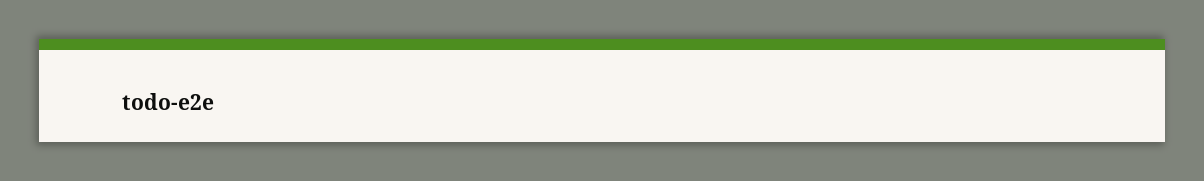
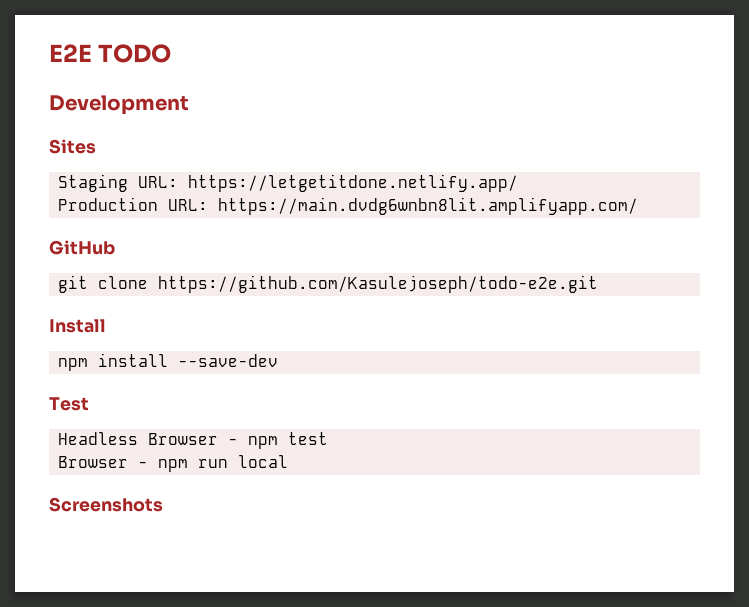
- todo-e2e
+ E2E TODO
+ Development
+ Sites
+ Staging URL: https://letgetitdone.netlify.app/
+ Production URL: https://main.dvdg6wnbn8lit.amplifyapp.com/
+ GitHub
+ git clone https://github.com/Kasulejoseph/todo-e2e.git
+ Install
+ npm install --save-dev
+ Test
+ Headless Browser - npm test
+ Browser - npm run local
+ Screenshots

